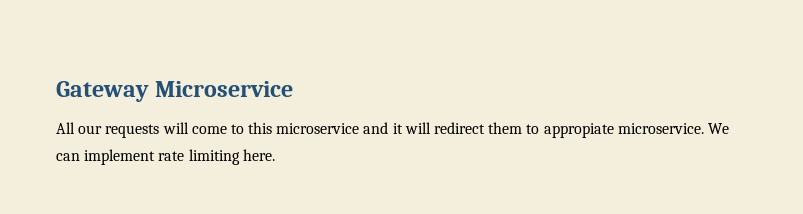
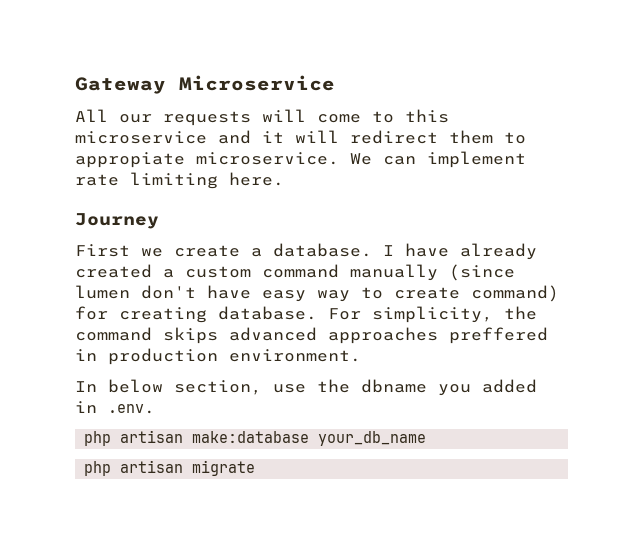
+ Journey
+ First we create a database. I have already created a custom command manually (since lumen don't have easy way to create command) for creating database. For simplicity, the command skips advanced approaches preffered in production environment.
+ In below section, use the dbname you added in .env.
+ php artisan make:database your_db_name
+ php artisan migrate

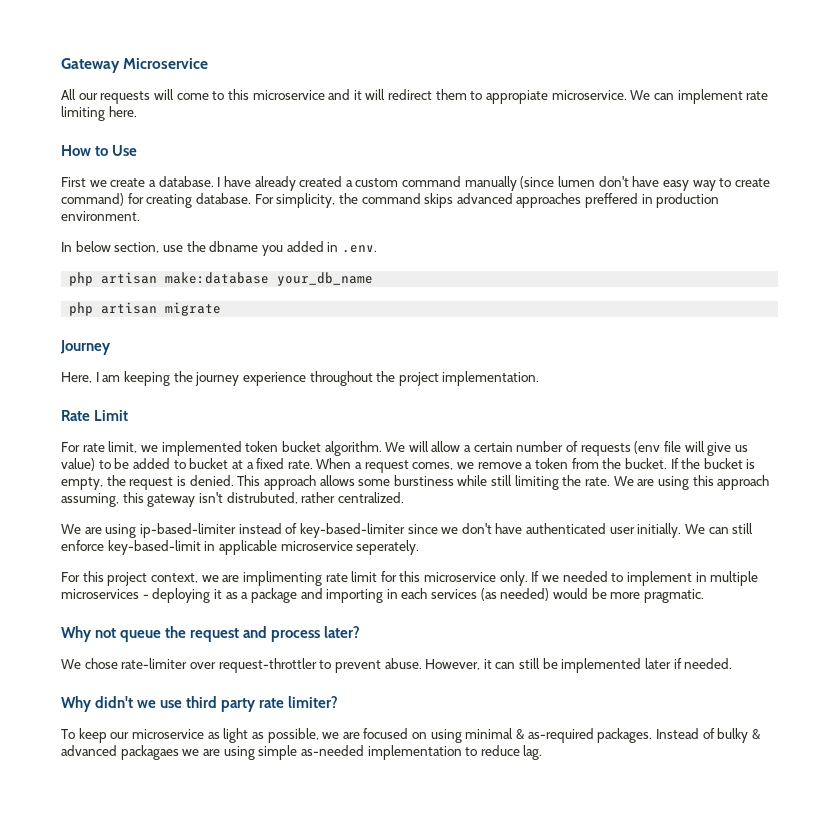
- Journey
+ How to Use
+ Journey
+ Here, I am keeping the journey experience throughout the project implementation.
+ Rate Limit
+ For rate limit, we implemented token bucket algorithm. We will allow a certain number of requests (env file will give us value) to be added to bucket at a fixed rate. When a request comes, we remove a token from the bucket. If the bucket is empty, the request is denied. This approach allows some burstiness while still limiting the rate. We are using this approach assuming, this gateway isn't distrubuted, rather centralized.
+ We are using ip-based-limiter instead of key-based-limiter since we don't have authenticated user initially. We can still enforce key-based-limit in applicable microservice seperately.
+ For this project context, we are implimenting rate limit for this microservice only. If we needed to implement in multiple microservices - deploying it as a package and importing in each services (as needed) would be more pragmatic.
+ Why not queue the request and process later?
+ We chose rate-limiter over request-throttler to prevent abuse. However, it can still be implemented later if needed.
+ Why didn't we use third party rate limiter?
+ To keep our microservice as light as possible, we are focused on using minimal & as-required packages. Instead of bulky & advanced packagaes we are using simple as-needed implementation to reduce lag.

